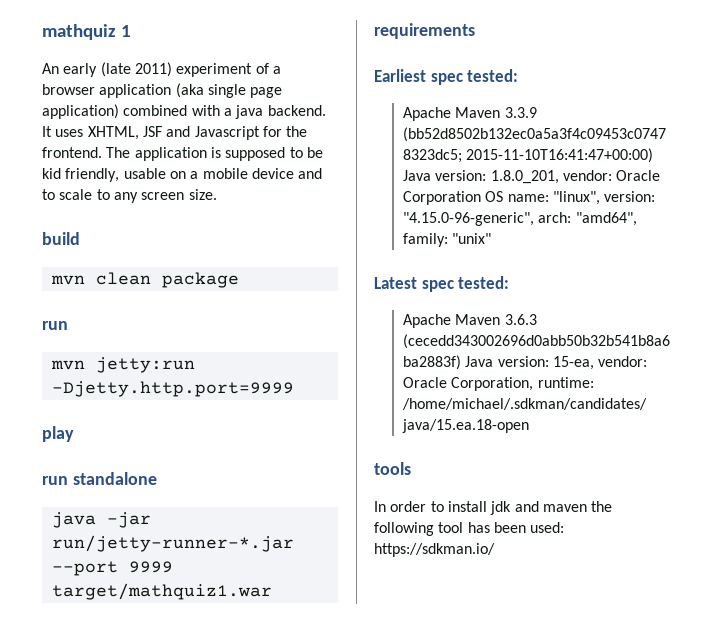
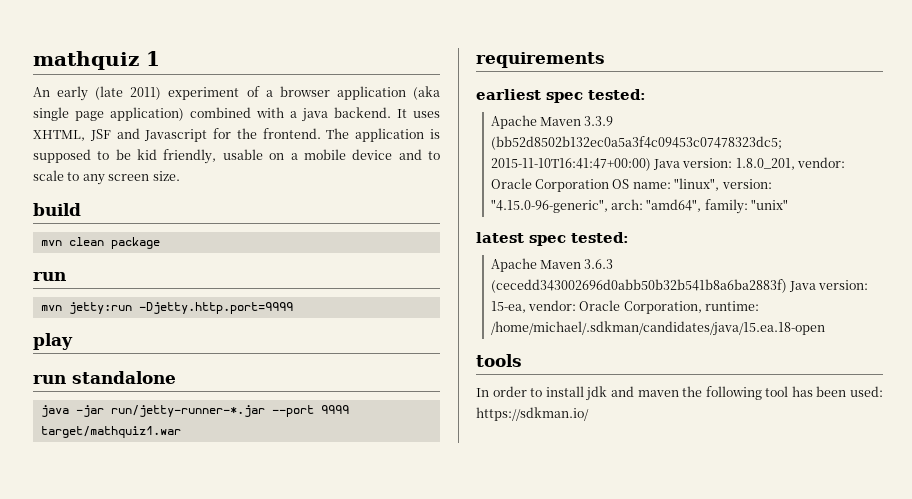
- Earliest spec tested:
+ earliest spec tested:
- Latest spec tested:
+ latest spec tested:

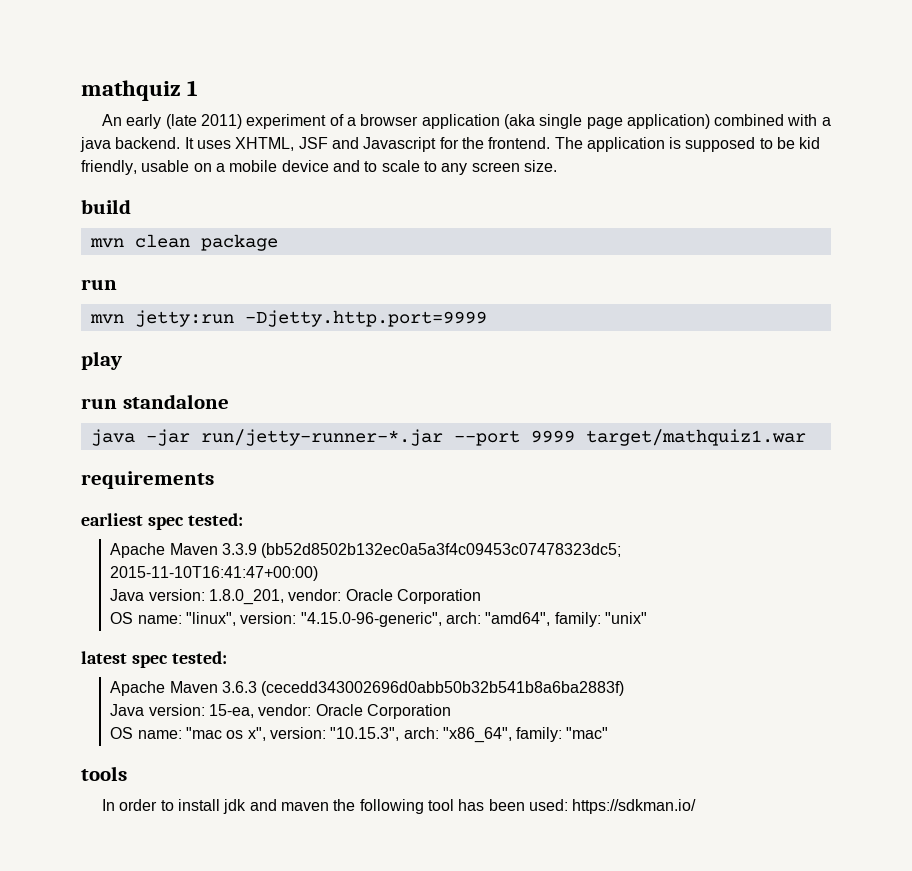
- Apache Maven 3.3.9 (bb52d8502b132ec0a5a3f4c09453c07478323dc5; 2015-11-10T16:41:47+00:00) Java version: 1.8.0_201, vendor: Oracle Corporation OS name: "linux", version: "4.15.0-96-generic", arch: "amd64", family: "unix"
+ Apache Maven 3.3.9 (bb52d8502b132ec0a5a3f4c09453c07478323dc5; 2015-11-10T16:41:47+00:00)
+ Java version: 1.8.0_201, vendor: Oracle Corporation
+ OS name: "linux", version: "4.15.0-96-generic", arch: "amd64", family: "unix"
- Apache Maven 3.6.3 (cecedd343002696d0abb50b32b541b8a6ba2883f) Java version: 15-ea, vendor: Oracle Corporation, runtime: /home/michael/.sdkman/candidates/java/15.ea.18-open
+ Apache Maven 3.6.3 (cecedd343002696d0abb50b32b541b8a6ba2883f)
+ Java version: 15-ea, vendor: Oracle Corporation
+ OS name: "mac os x", version: "10.15.3", arch: "x86_64", family: "mac"

